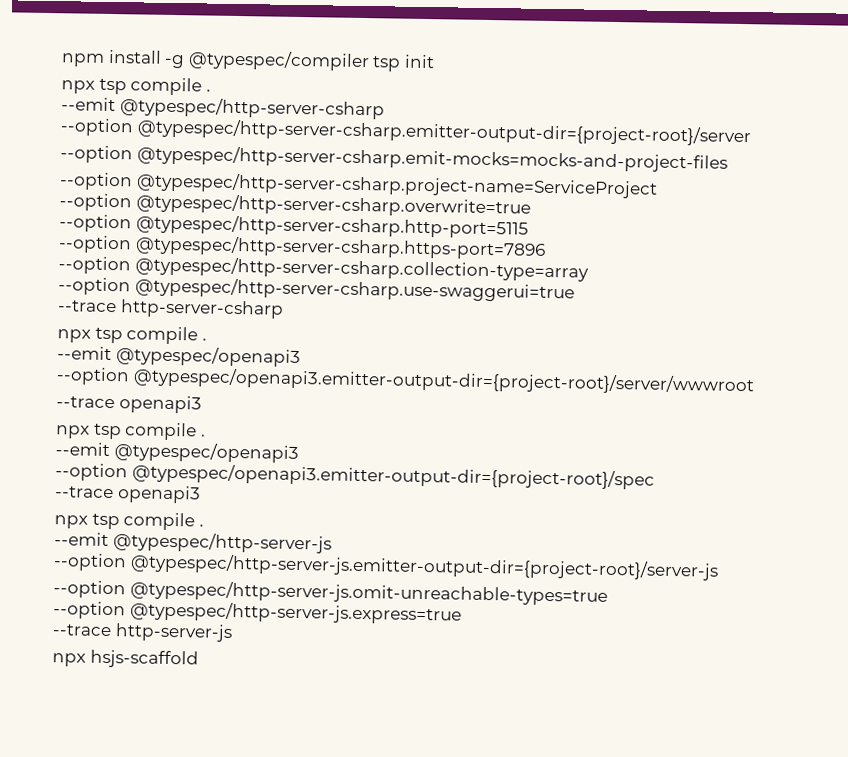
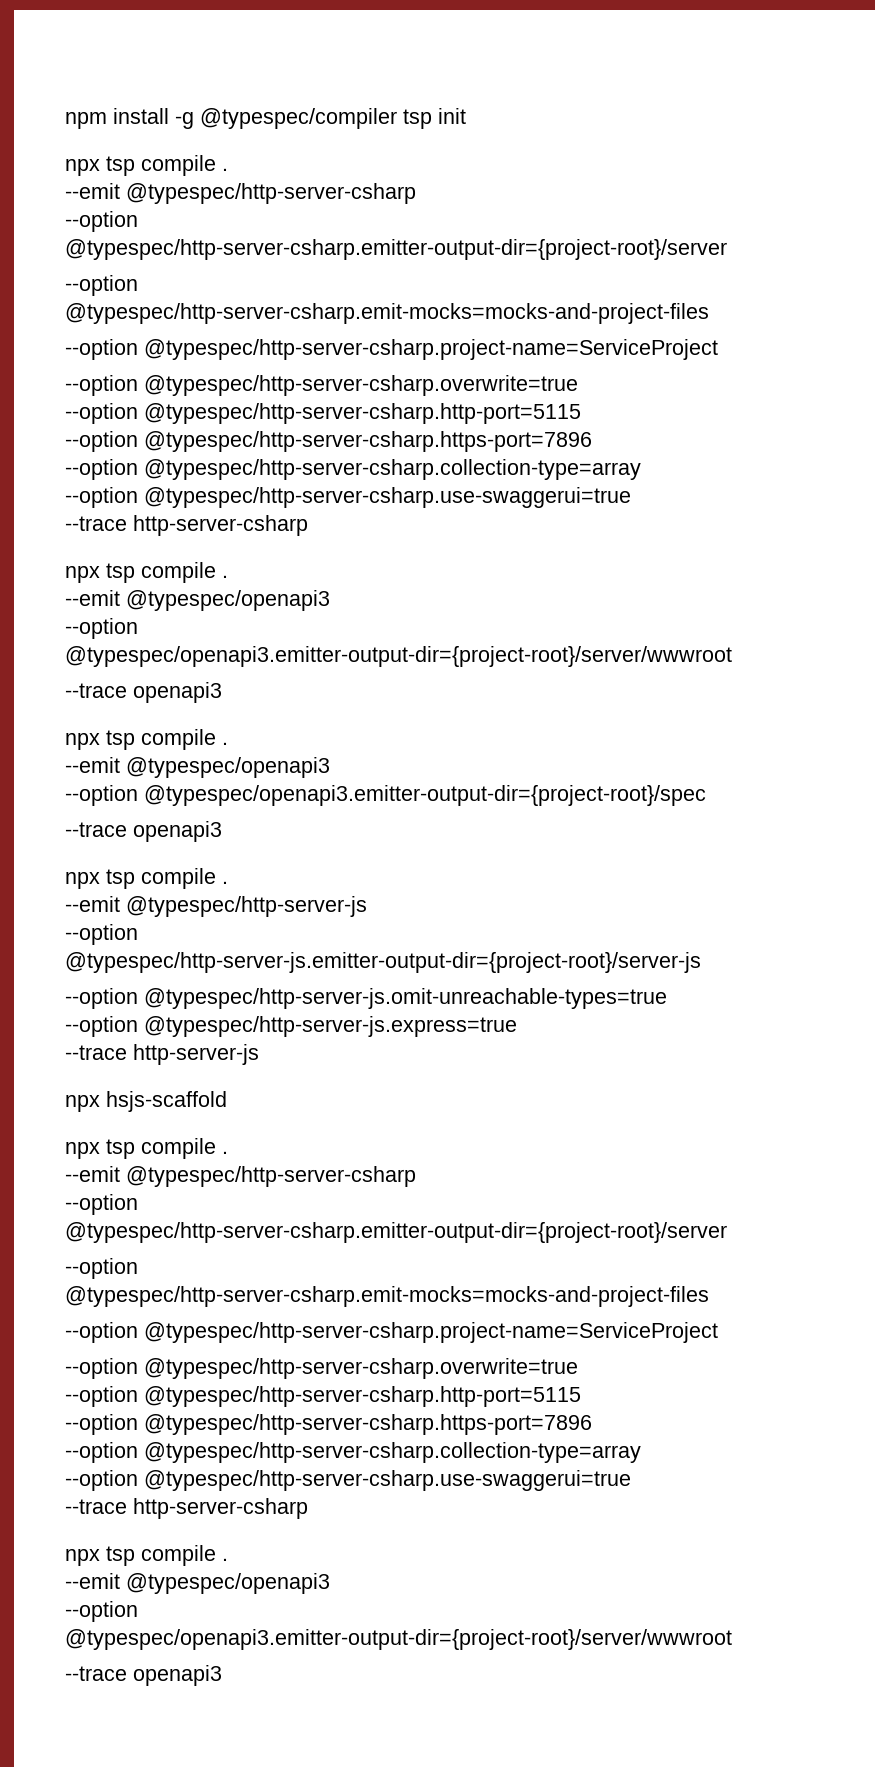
  npx hsjs-scaffold
+ npx tsp compile .
+ --emit @typespec/http-server-csharp
+ --option @typespec/http-server-csharp.emitter-output-dir={project-root}/server
+ --option @typespec/http-server-csharp.emit-mocks=mocks-and-project-files
+ --option @typespec/http-server-csharp.project-name=ServiceProject
+ --option @typespec/http-server-csharp.overwrite=true
+ --option @typespec/http-server-csharp.http-port=5115
+ --option @typespec/http-server-csharp.https-port=7896
+ --option @typespec/http-server-csharp.collection-type=array
+ --option @typespec/http-server-csharp.use-swaggerui=true
+ --trace http-server-csharp
+ npx tsp compile .
+ --emit @typespec/openapi3
+ --option @typespec/openapi3.emitter-output-dir={project-root}/server/wwwroot
+ --trace openapi3

